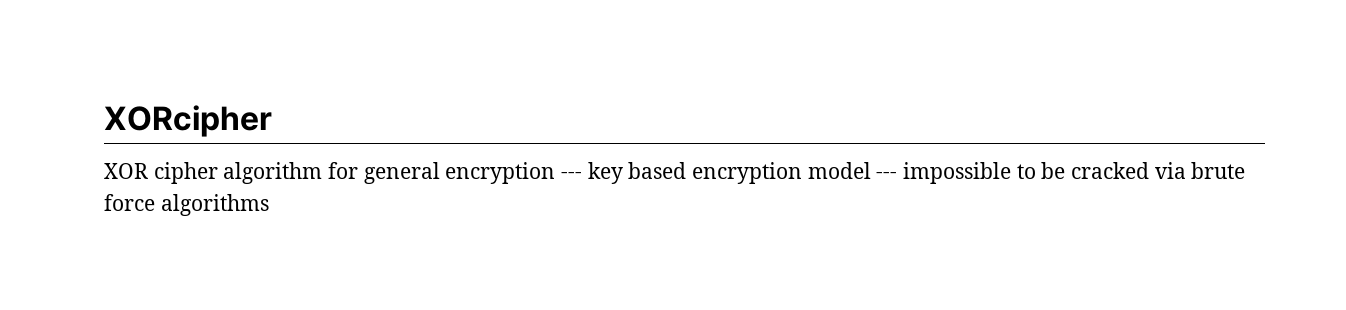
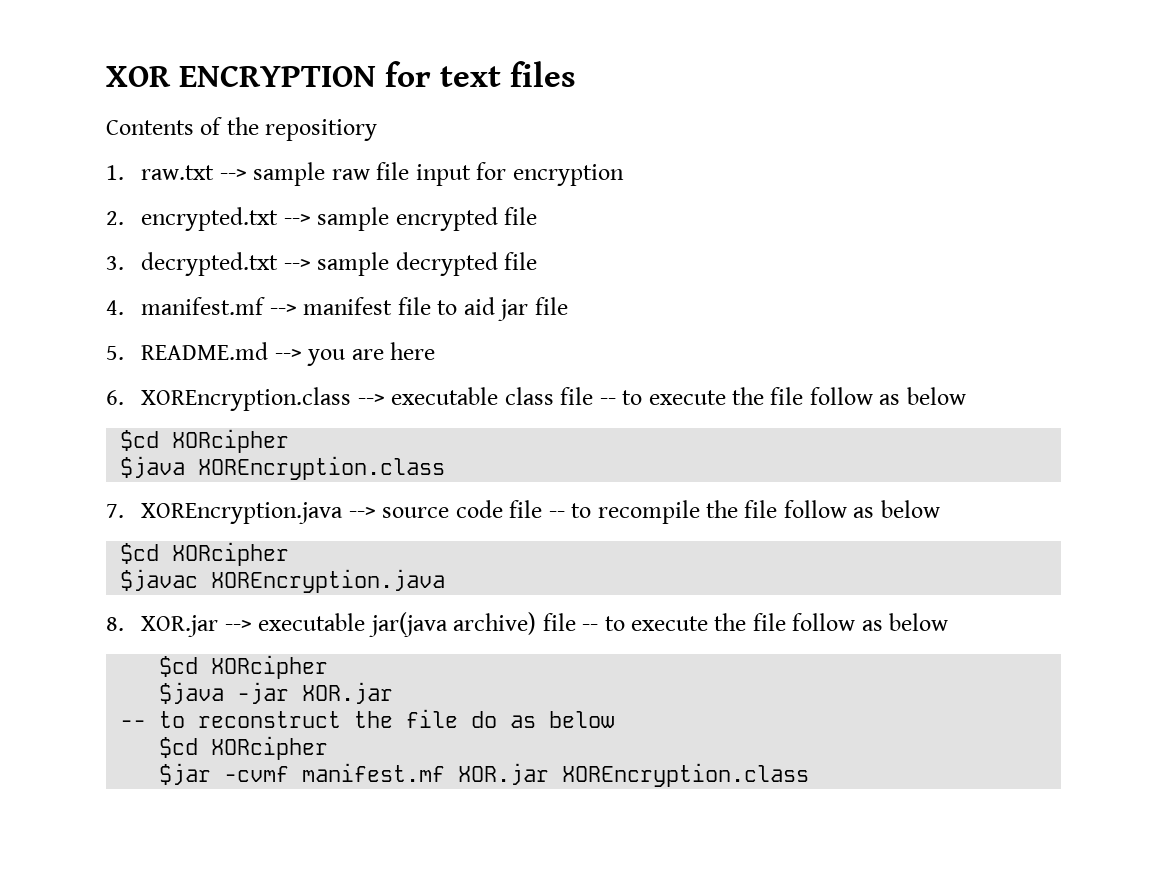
- XORcipher
- XOR cipher algorithm for general encryption --- key based encryption model --- impossible to be cracked via brute force algorithms
+ XOR ENCRYPTION for text files
+ Contents of the repositiory
+ 1. raw.txt --> sample raw file input for encryption
+ 2. encrypted.txt --> sample encrypted file
+ 3. decrypted.txt --> sample decrypted file
+ 4. manifest.mf --> manifest file to aid jar file
+ 5. README.md --> you are here
+ 6. XOREncryption.class --> executable class file -- to execute the file follow as below
+ $cd XORcipher
+ $java XOREncryption.class
+ 7. XOREncryption.java --> source code file -- to recompile the file follow as below
+ $cd XORcipher
+ $javac XOREncryption.java
+ 8. XOR.jar --> executable jar(java archive) file -- to execute the file follow as below
+ $cd XORcipher
+ $java -jar XOR.jar
+ -- to reconstruct the file do as below
+ $cd XORcipher
+ $jar -cvmf manifest.mf XOR.jar XOREncryption.class

